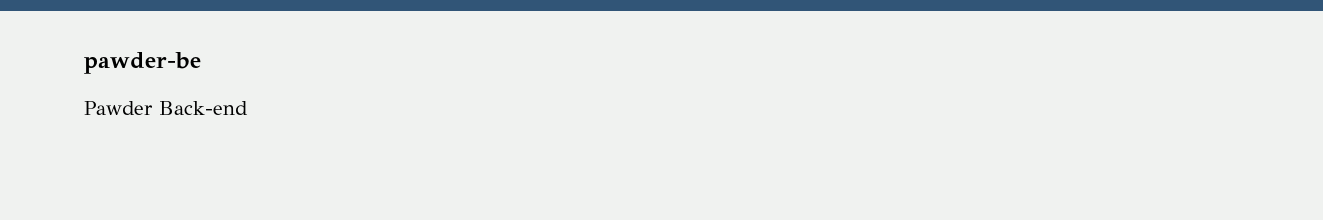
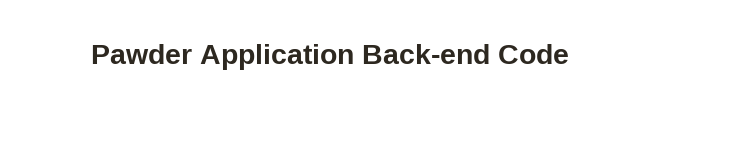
- pawder-be
- Pawder Back-end
+ Pawder Application Back-end Code

